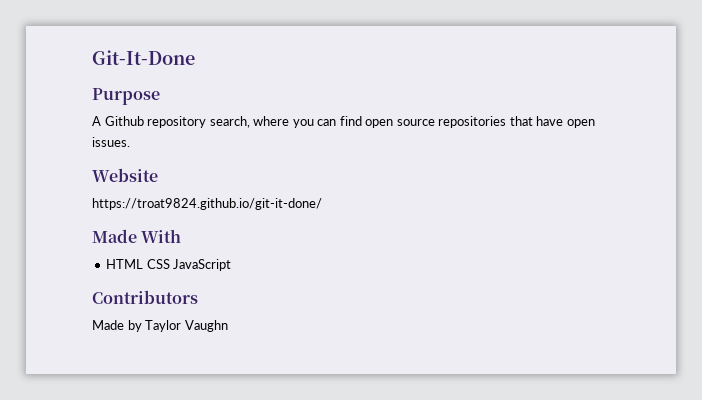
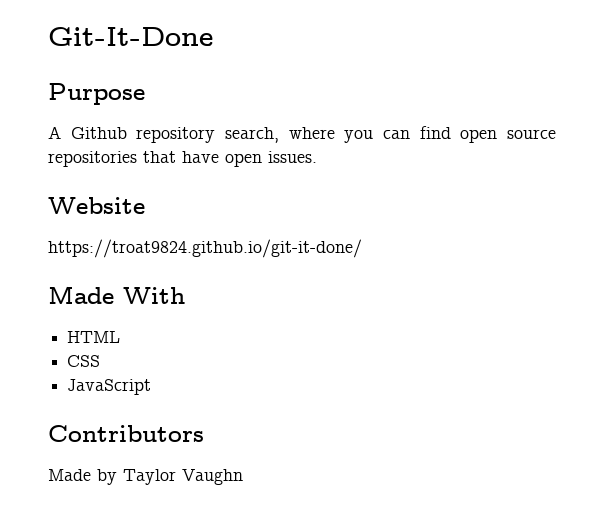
- HTML CSS JavaScript
+ HTML
+ CSS
+ JavaScript

